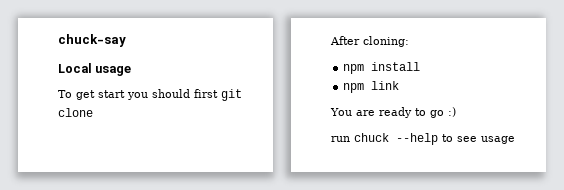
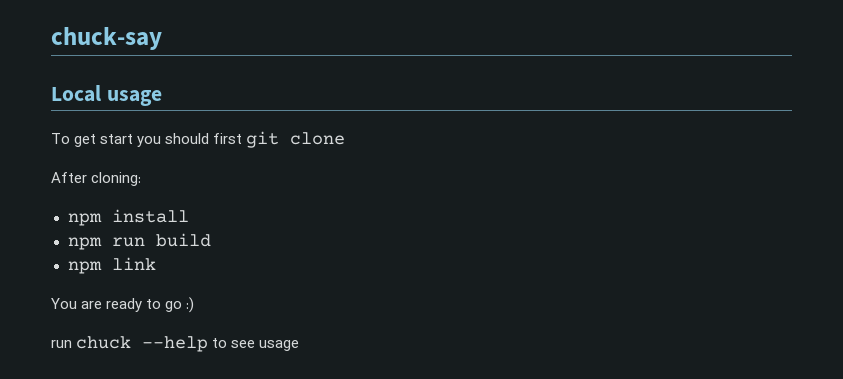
+ npm run build

